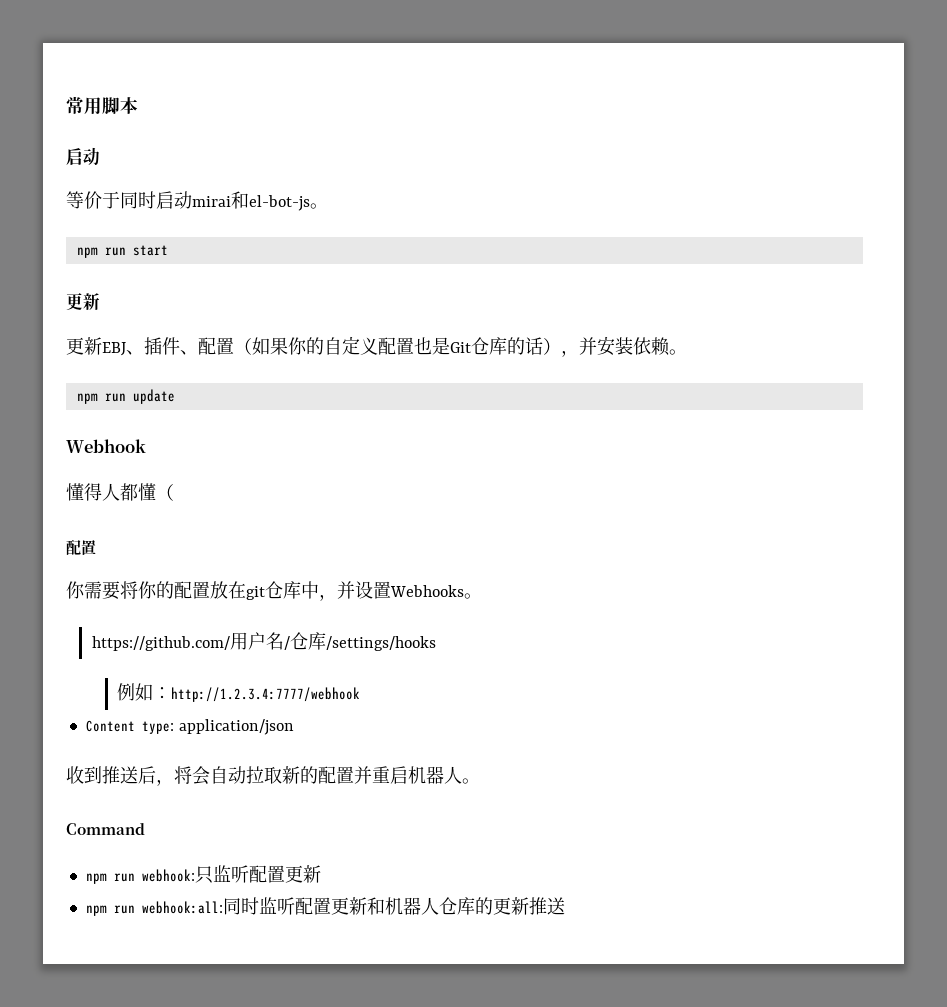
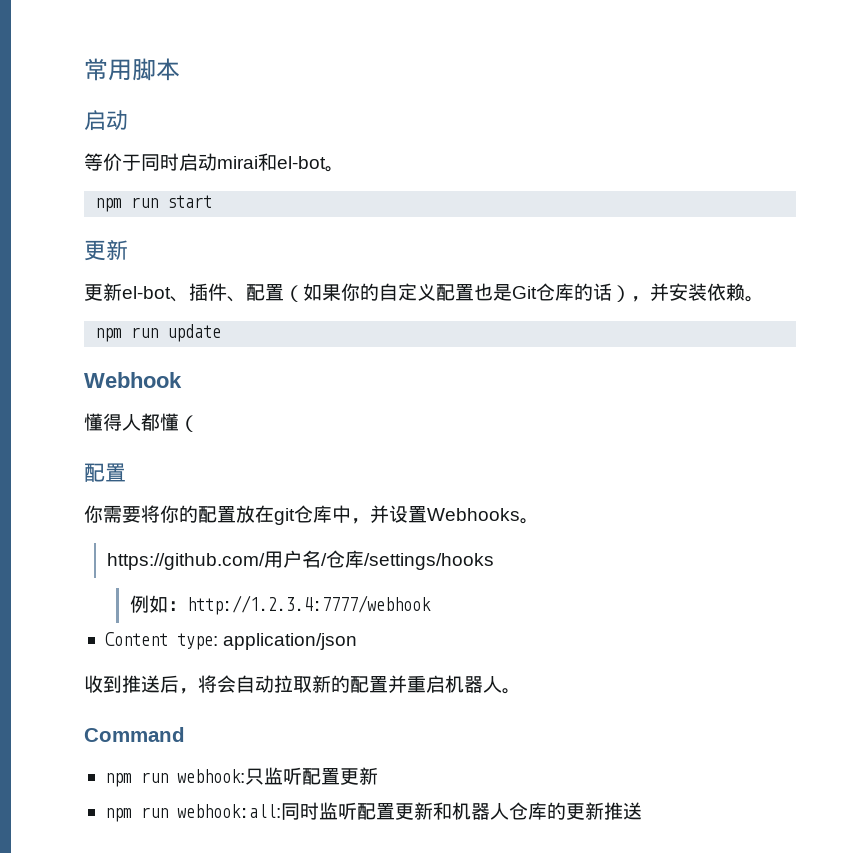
- 等价于同时启动mirai和el-bot-js。
+ 等价于同时启动mirai和el-bot。
- 更新EBJ、插件、配置（如果你的自定义配置也是Git仓库的话），并安装依赖。
+ 更新el-bot、插件、配置（如果你的自定义配置也是Git仓库的话），并安装依赖。

